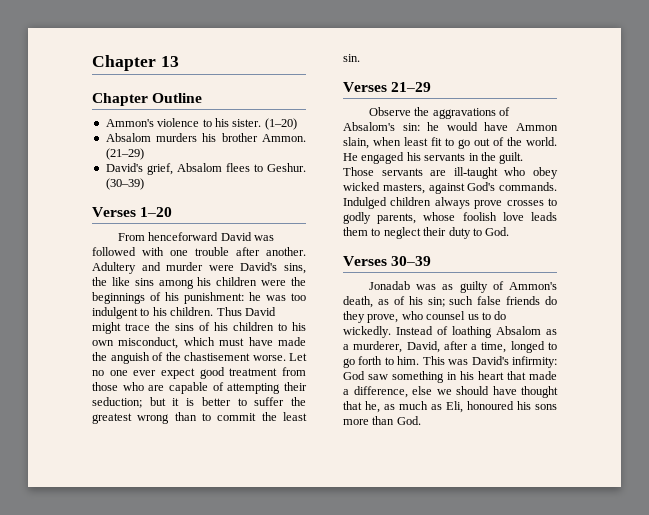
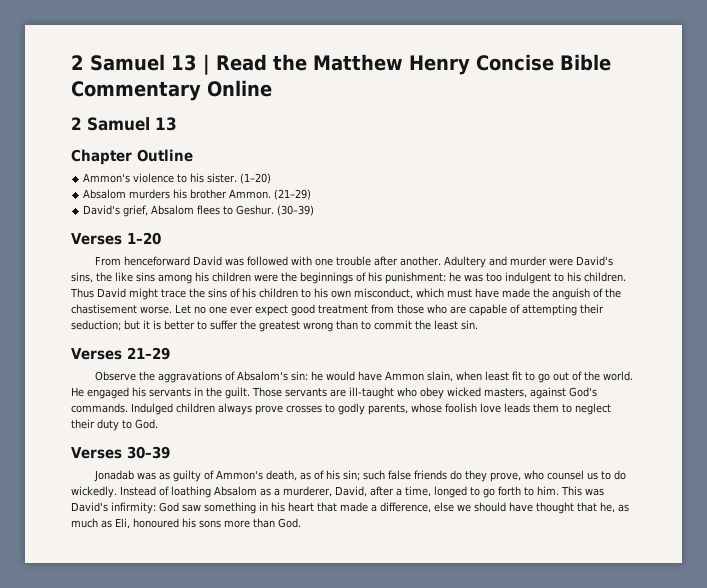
- Chapter 13
+ 2 Samuel 13 | Read the Matthew Henry Concise Bible Commentary Online
+ 2 Samuel 13

